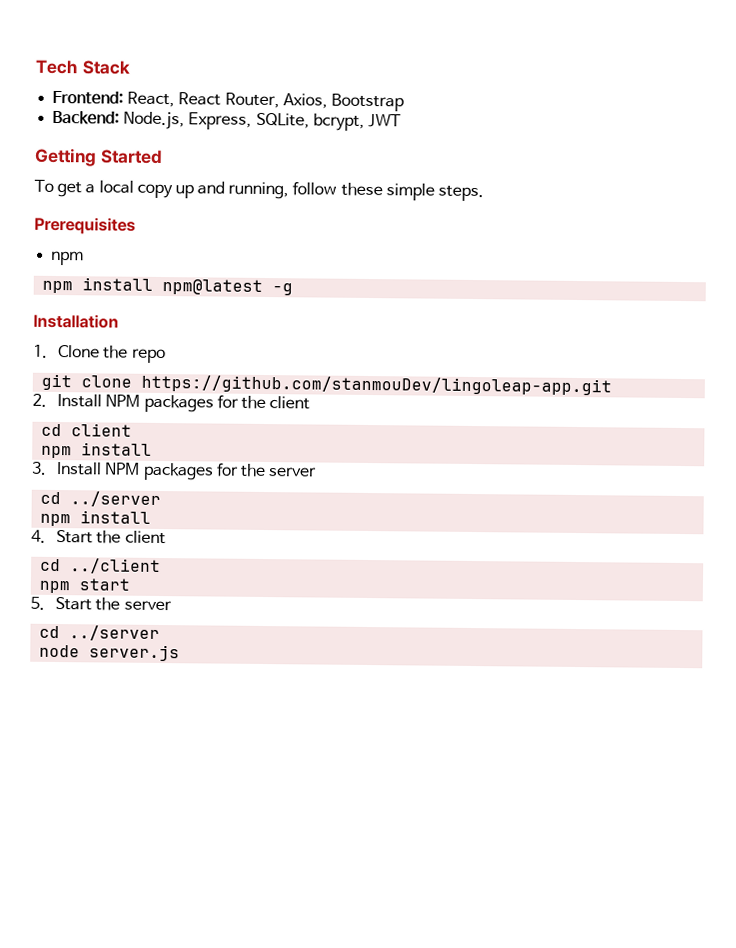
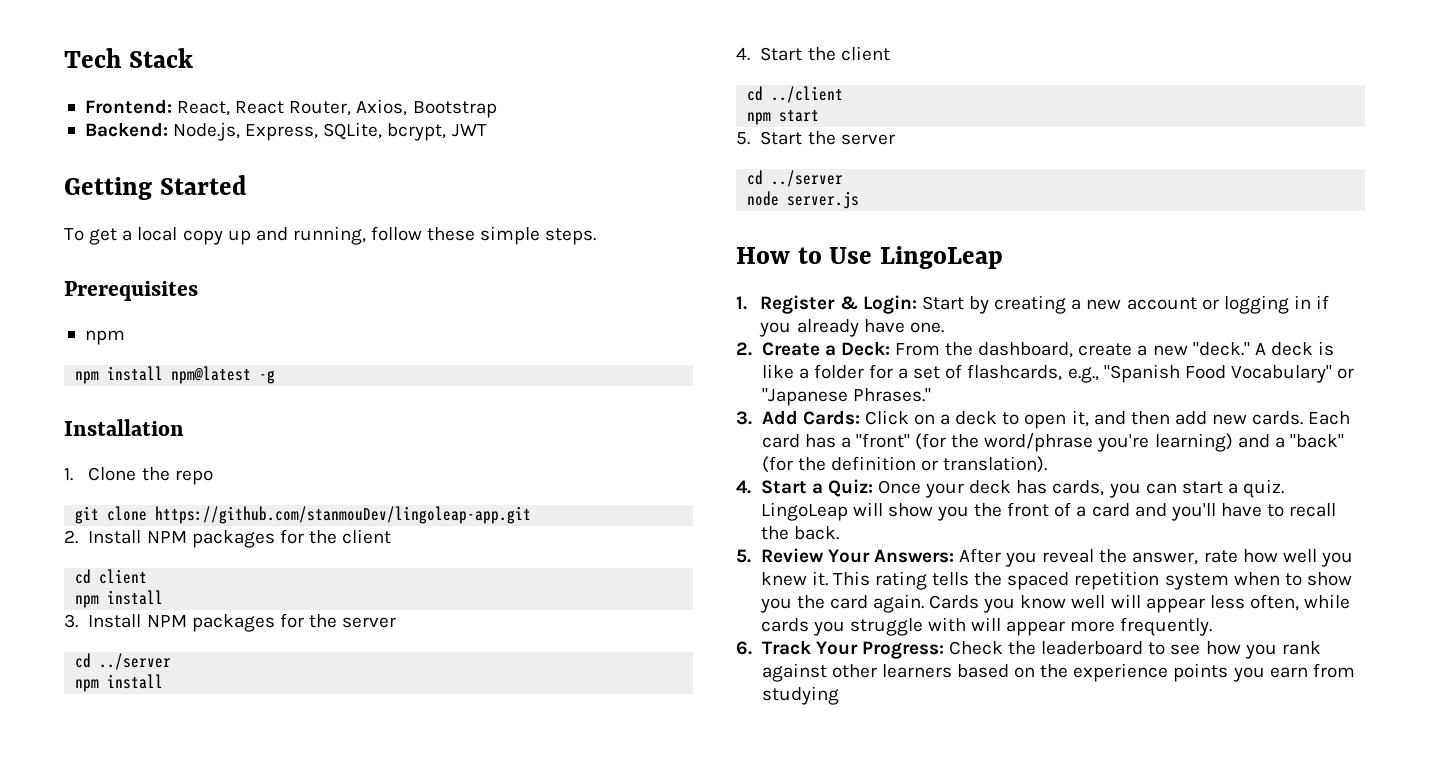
+ How to Use LingoLeap
+ 1. Register & Login: Start by creating a new account or logging in if you already have one.
+ 2. Create a Deck: From the dashboard, create a new "deck." A deck is like a folder for a set of flashcards, e.g., "Spanish Food Vocabulary" or "Japanese Phrases."
+ 3. Add Cards: Click on a deck to open it, and then add new cards. Each card has a "front" (for the word/phrase you're learning) and a "back" (for the definition or translation).
+ 4. Start a Quiz: Once your deck has cards, you can start a quiz. LingoLeap will show you the front of a card and you'll have to recall the back.
+ 5. Review Your Answers: After you reveal the answer, rate how well you knew it. This rating tells the spaced repetition system when to show you the card again. Cards you know well will appear less often, while cards you struggle with will appear more frequently.
+ 6. Track Your Progress: Check the leaderboard to see how you rank against other learners based on the experience points you earn from studying

